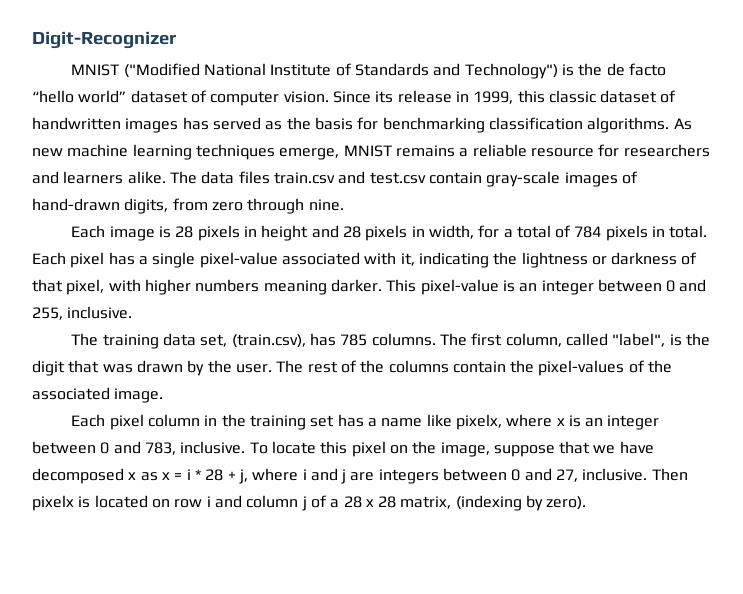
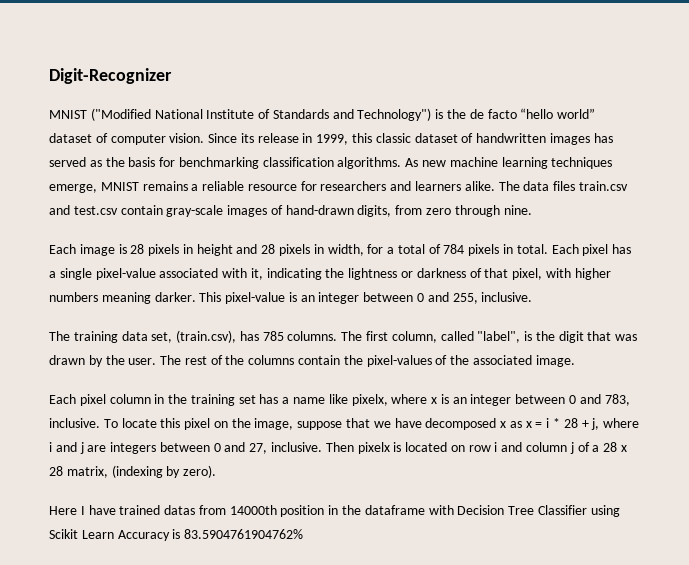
+ Here I have trained datas from 14000th position in the dataframe with Decision Tree Classifier using Scikit Learn Accuracy is 83.5904761904762%

